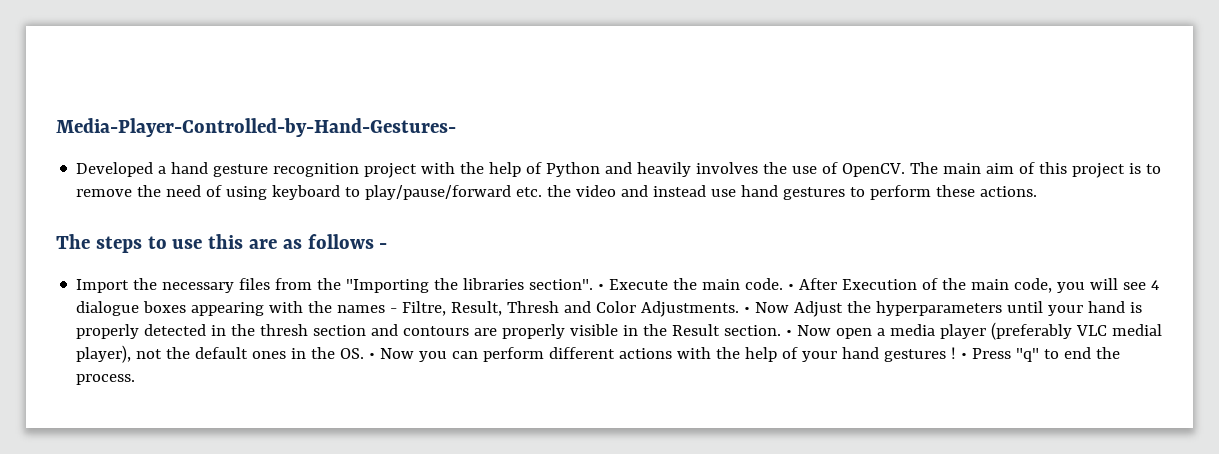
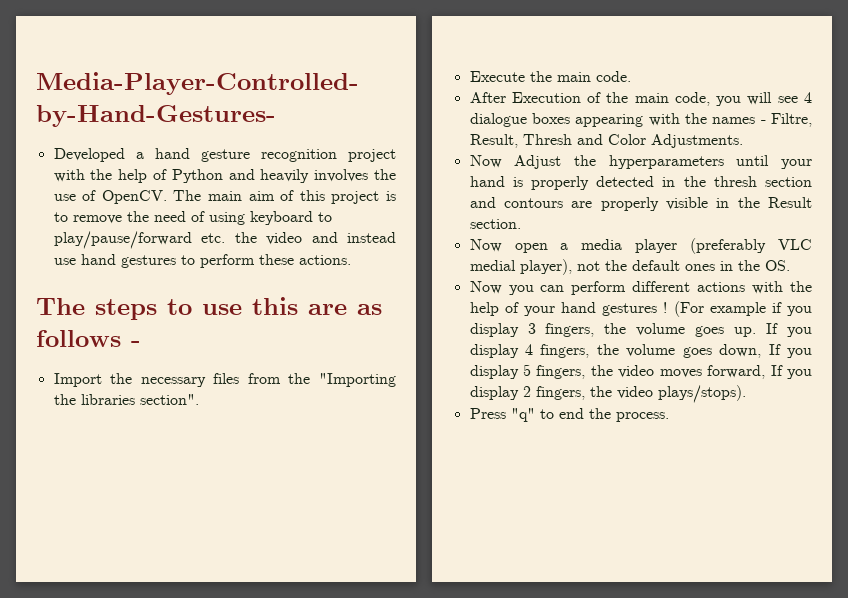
- Import the necessary files from the "Importing the libraries section". • Execute the main code. • After Execution of the main code, you will see 4 dialogue boxes appearing with the names - Filtre, Result, Thresh and Color Adjustments. • Now Adjust the hyperparameters until your hand is properly detected in the thresh section and contours are properly visible in the Result section. • Now open a media player (preferably VLC medial player), not the default ones in the OS. • Now you can perform different actions with the help of your hand gestures !
+ Import the necessary files from the "Importing the libraries section".
+ Execute the main code.
+ After Execution of the main code, you will see 4 dialogue boxes appearing with the names - Filtre, Result, Thresh and Color Adjustments.
+ Now Adjust the hyperparameters until your hand is properly detected in the thresh section and contours are properly visible in the Result section.
+ Now open a media player (preferably VLC medial player), not the default ones in the OS.
+ Now you can perform different actions with the help of your hand gestures !
- • Press "q" to end the process.
+ (For example if you display 3 fingers, the volume goes up. If you display 4 fingers, the volume goes down, If you display 5 fingers, the video moves forward, If you display 2 fingers, the video plays/stops).
+ Press "q" to end the process.

